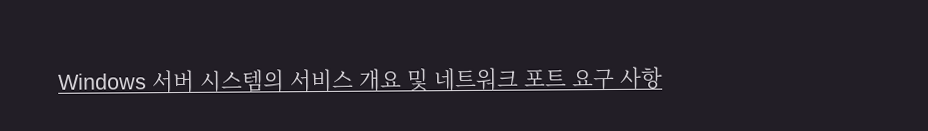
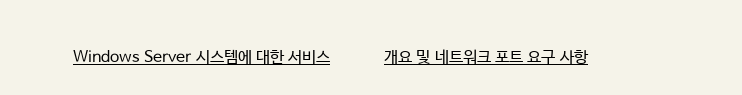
- Windows 서버 시스템의 서비스 개요 및 네트워크 포트 요구 사항
+ Windows Server 시스템에 대한 서비스 개요 및 네트워크 포트 요구 사항

